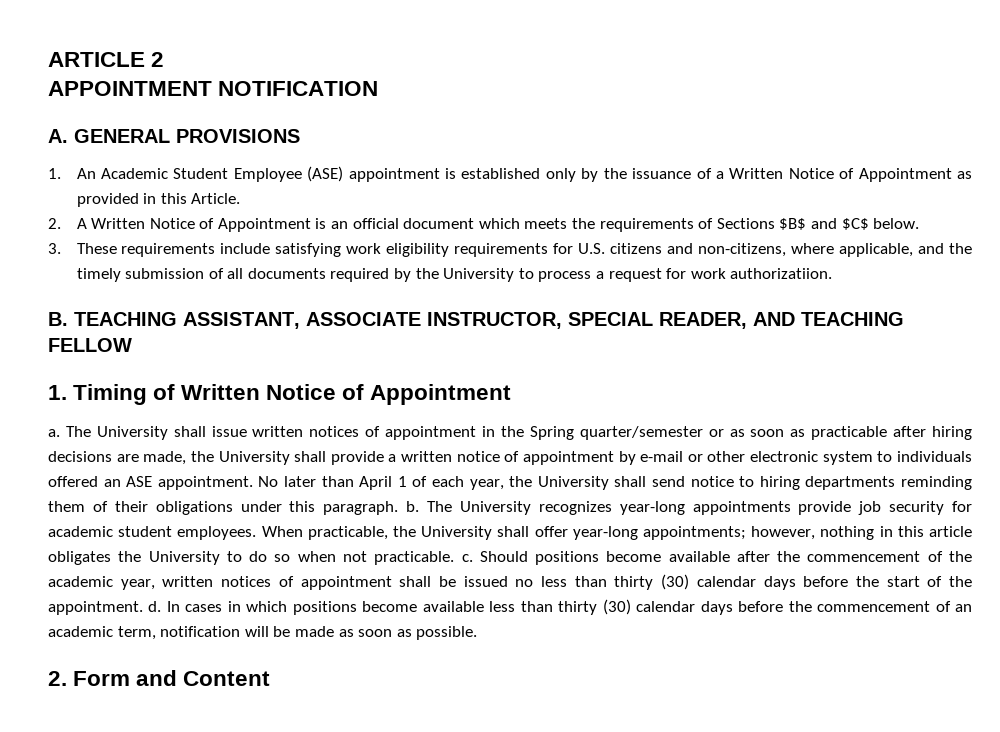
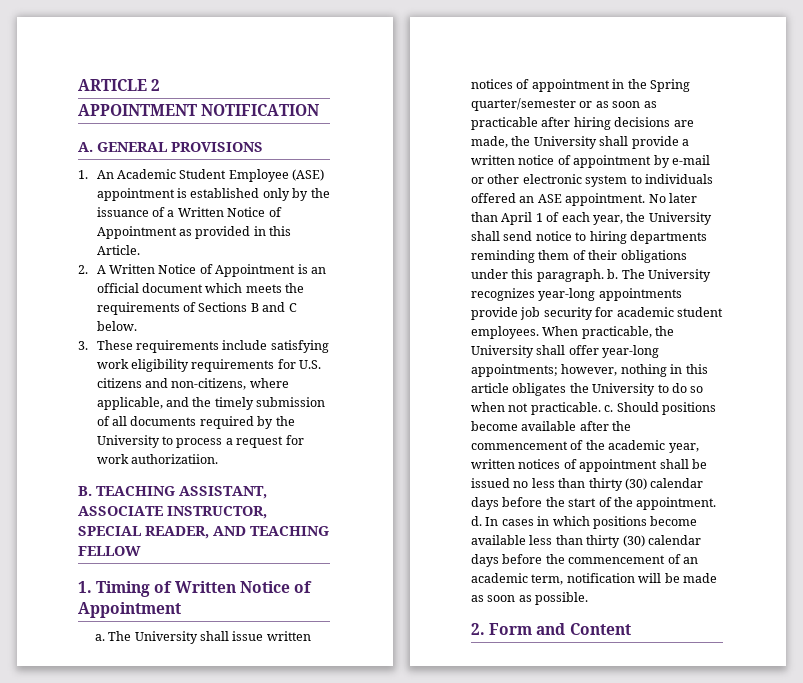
- 2. A Written Notice of Appointment is an official document which meets the requirements of Sections $B$ and $C$ below.
+ 2. A Written Notice of Appointment is an official document which meets the requirements of Sections B and C below.

